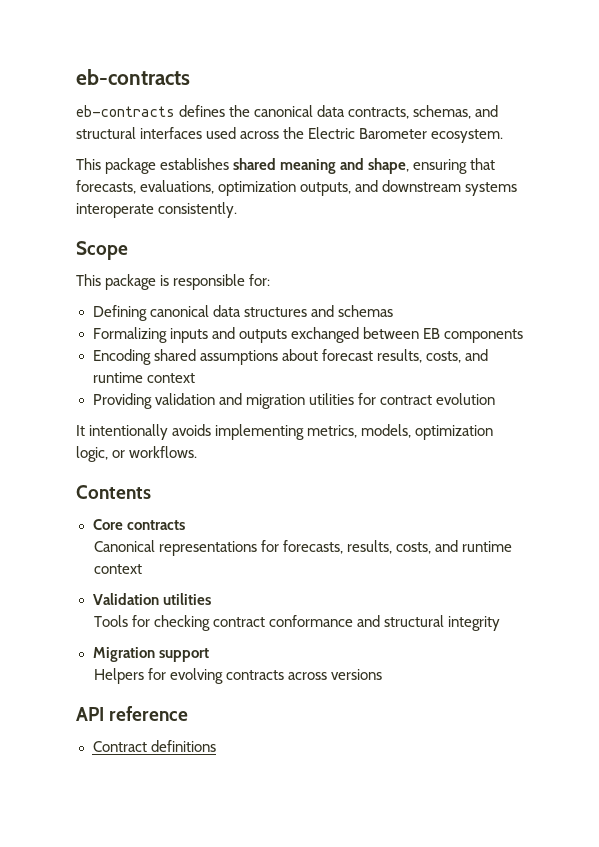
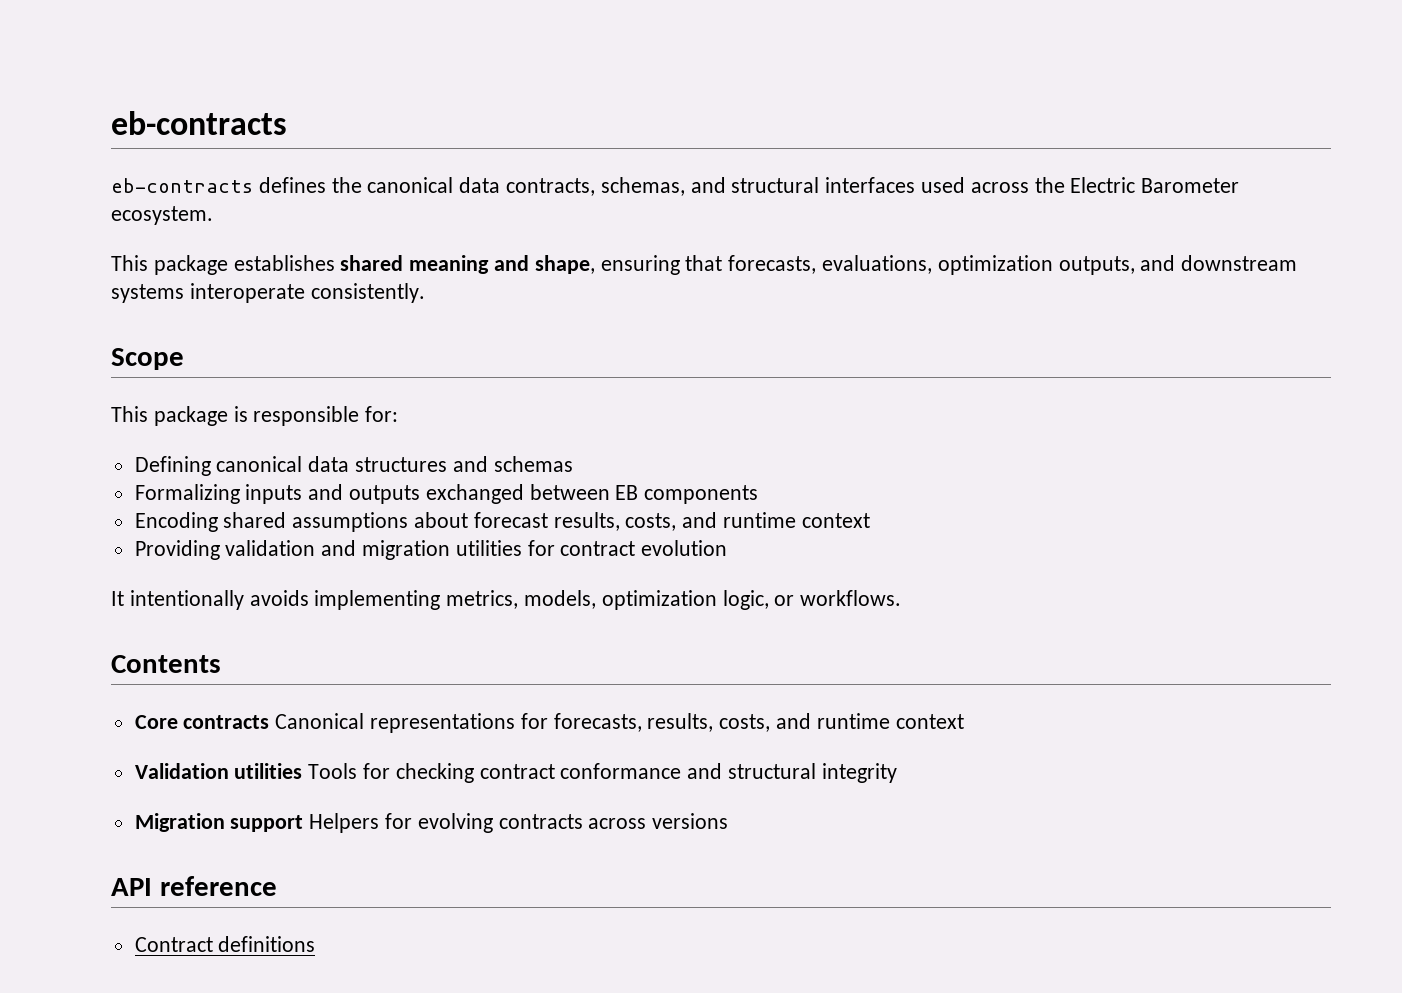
- Core contracts
- Canonical representations for forecasts, results, costs, and runtime context
+ Core contracts Canonical representations for forecasts, results, costs, and runtime context
- Validation utilities
- Tools for checking contract conformance and structural integrity
+ Validation utilities Tools for checking contract conformance and structural integrity
- Migration support
- Helpers for evolving contracts across versions
+ Migration support Helpers for evolving contracts across versions

